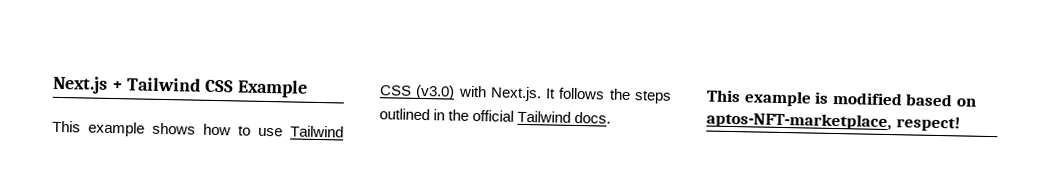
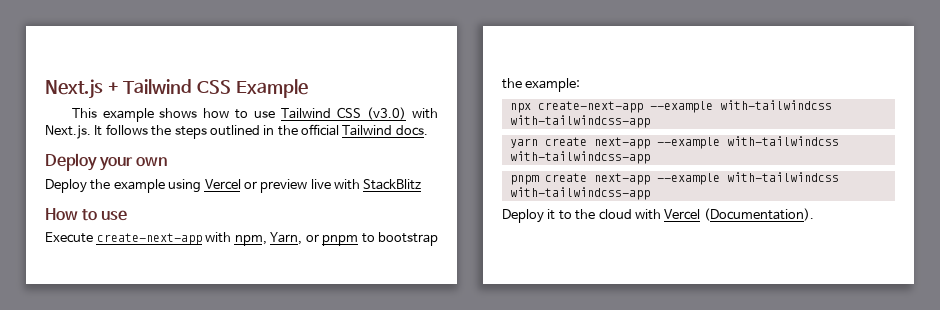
- This example is modified based on aptos-NFT-marketplace, respect!
+ Deploy your own
+ Deploy the example using Vercel or preview live with StackBlitz
+ How to use
+ Execute create-next-app with npm, Yarn, or pnpm to bootstrap the example:
+ npx create-next-app --example with-tailwindcss with-tailwindcss-app
+ yarn create next-app --example with-tailwindcss with-tailwindcss-app
+ pnpm create next-app --example with-tailwindcss with-tailwindcss-app
+ Deploy it to the cloud with Vercel (Documentation).

